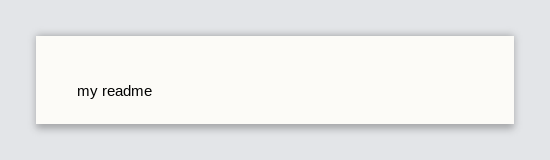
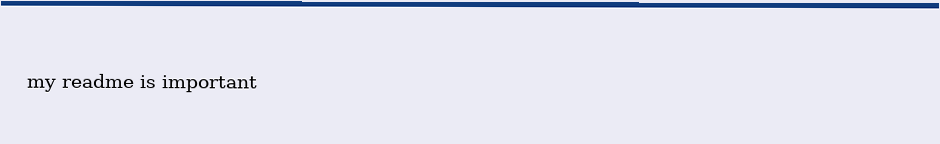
- my readme
+ my readme is important

